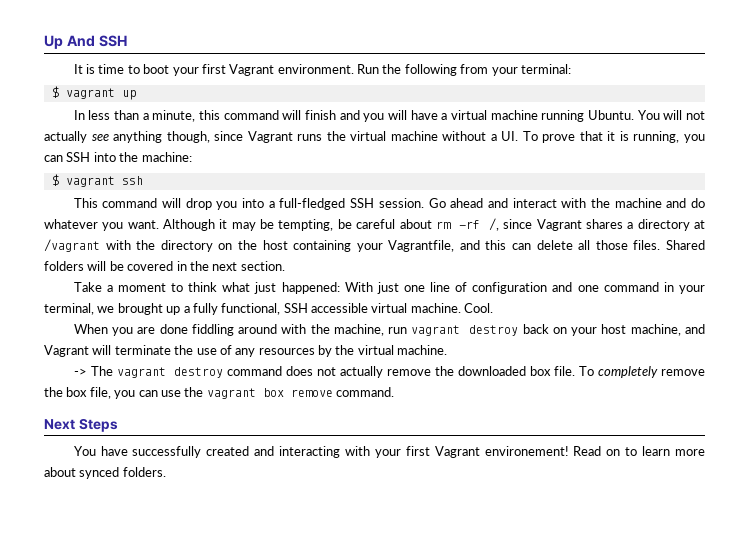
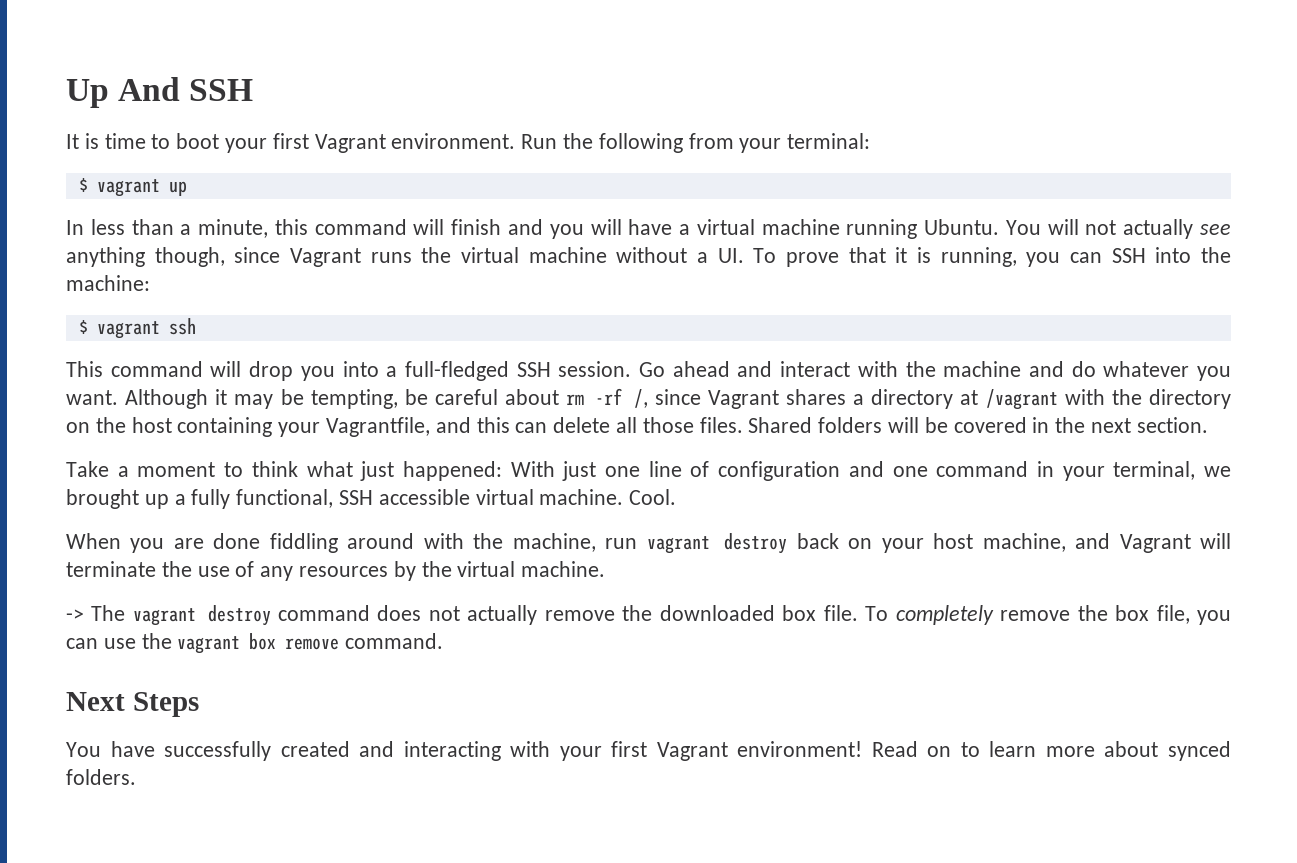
- You have successfully created and interacting with your first Vagrant environement!
+ You have successfully created and interacting with your first Vagrant environment!

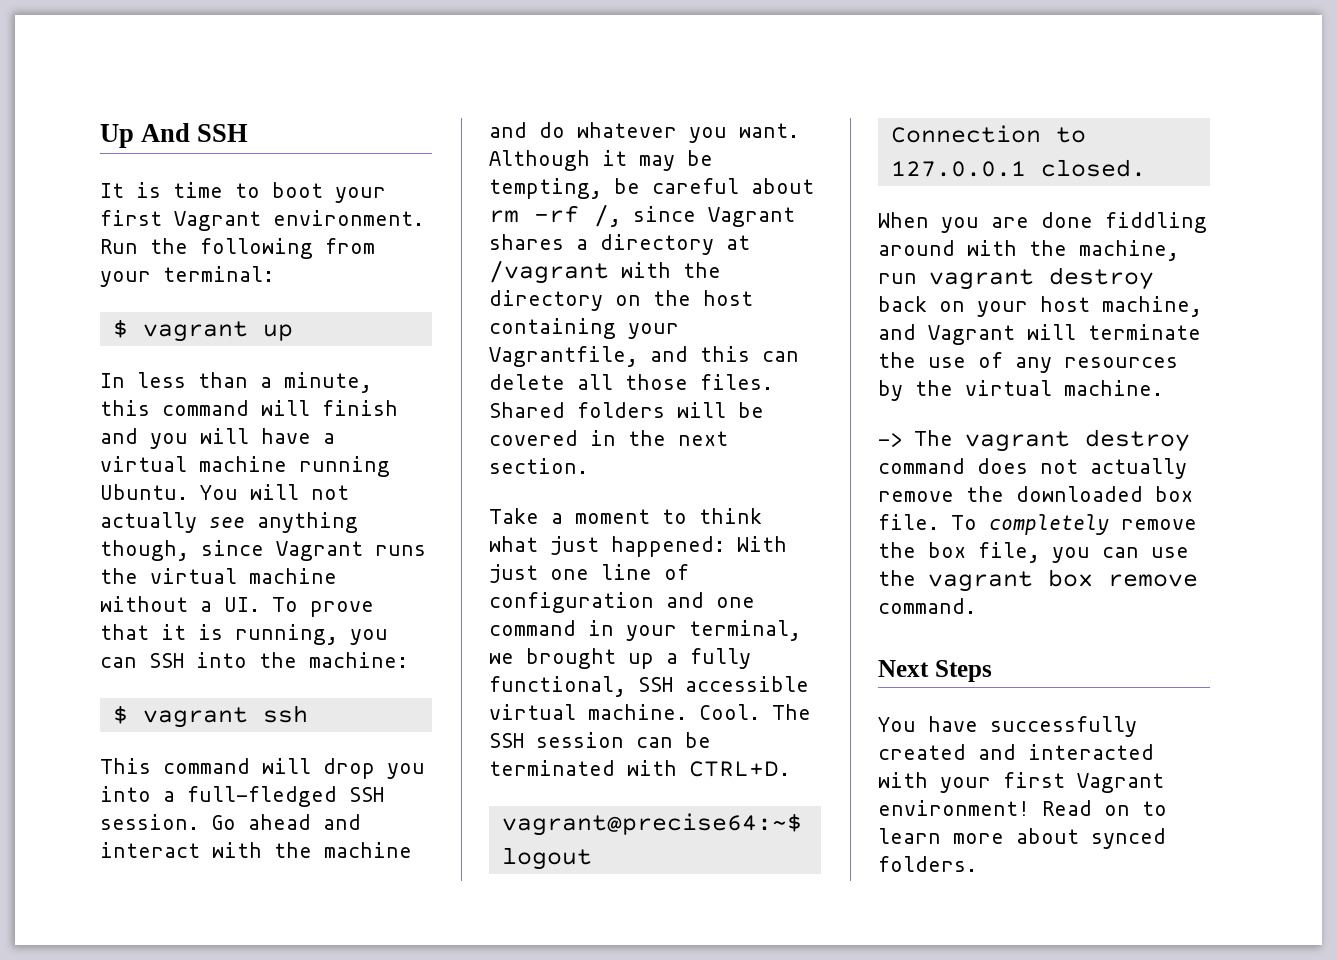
+ The SSH session can be terminated with CTRL+D.
+ vagrant@precise64:~$ logout
+ Connection to 127.0.0.1 closed.
- You have successfully created and interacting with your first Vagrant environment!
+ You have successfully created and interacted with your first Vagrant environment!

